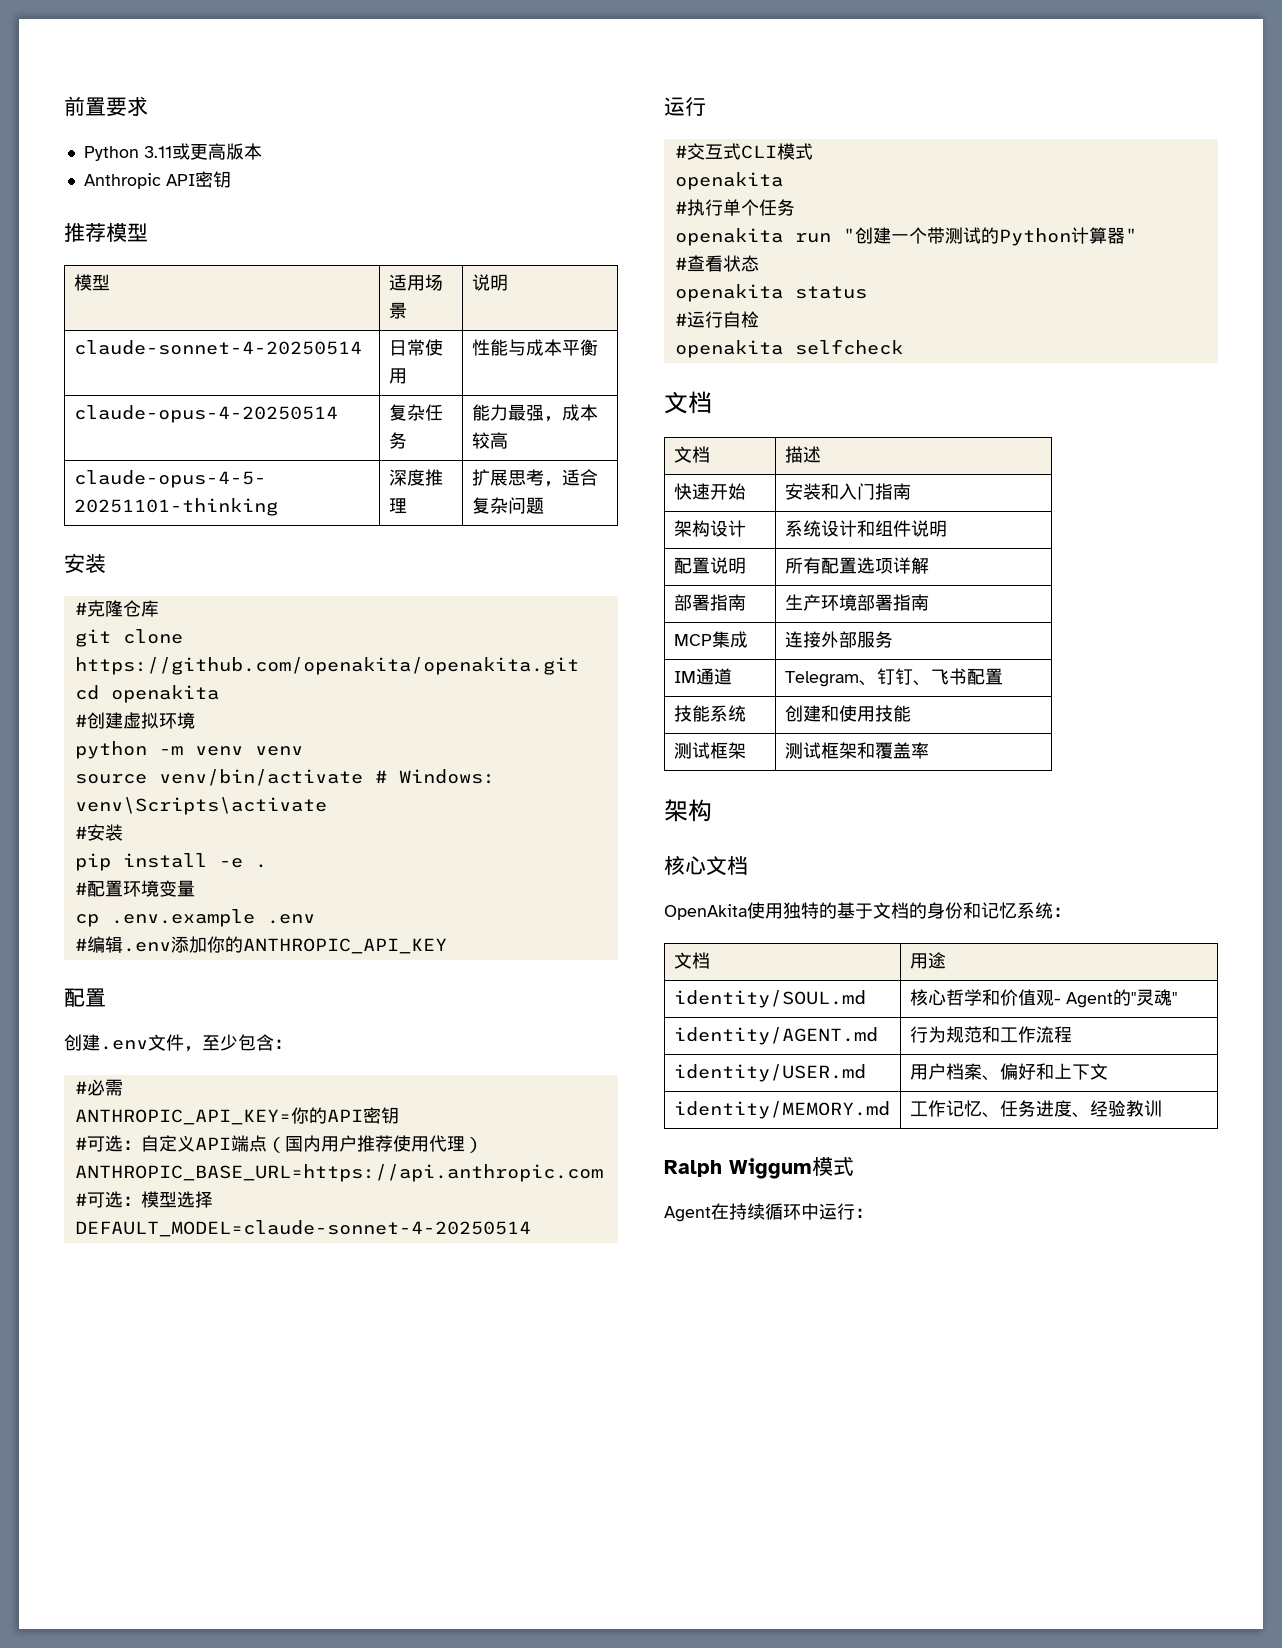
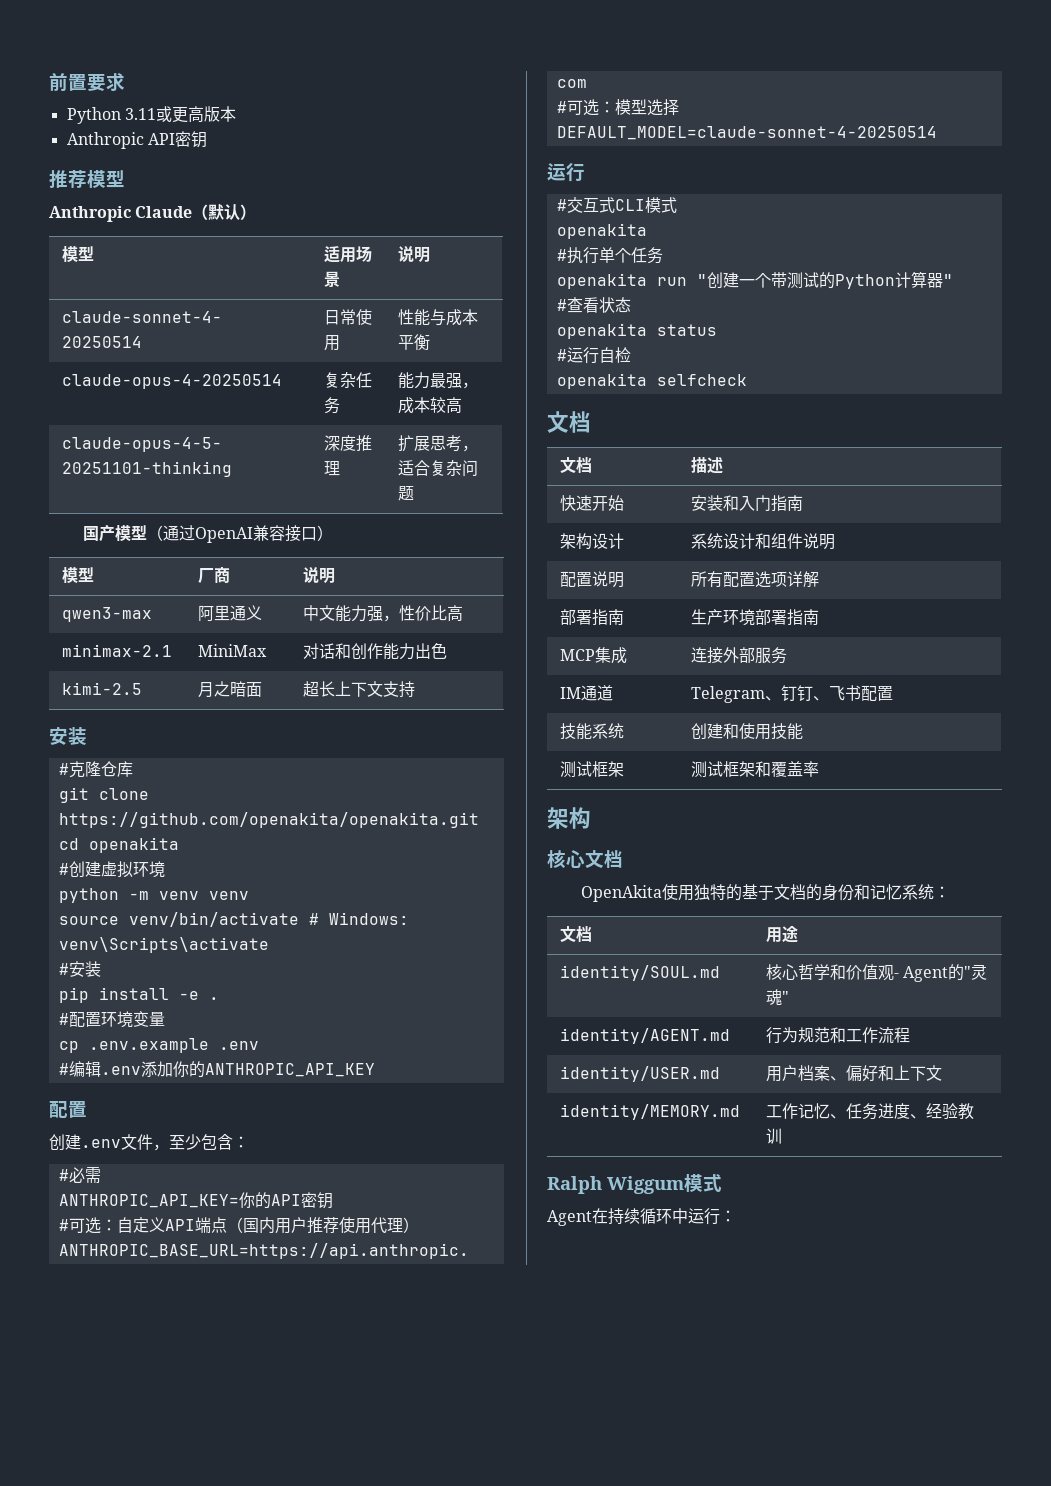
+ Anthropic Claude（默认）
+ 国产模型（通过OpenAI兼容接口）
+ 模型 | 厂商 | 说明
+ qwen3-max | 阿里通义 | 中文能力强，性价比高
+ minimax-2.1 | MiniMax | 对话和创作能力出色
+ kimi-2.5 | 月之暗面 | 超长上下文支持

